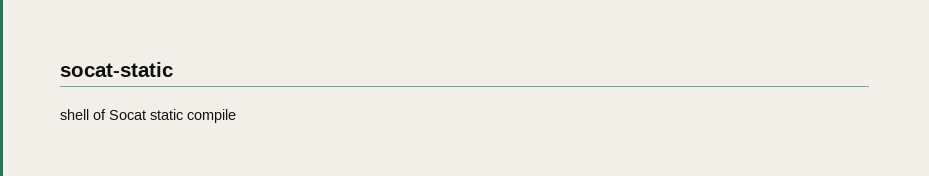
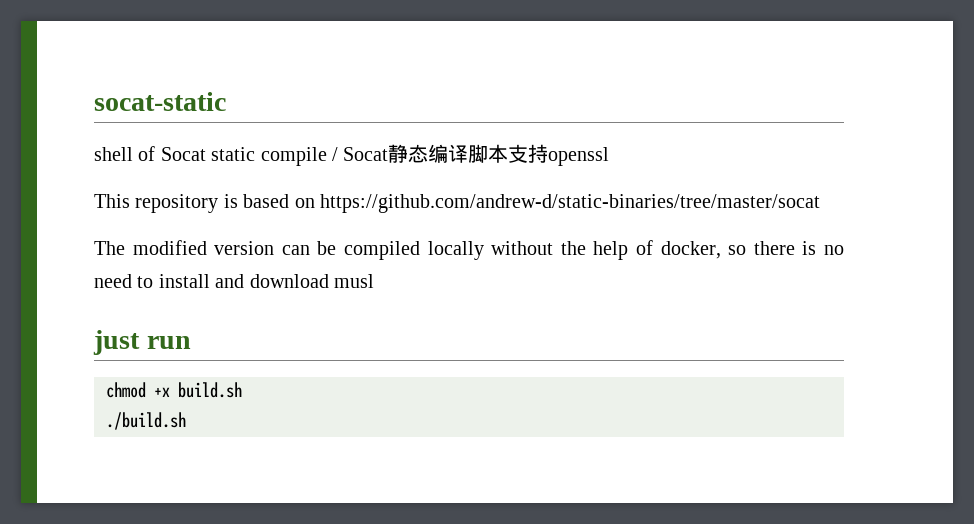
- shell of Socat static compile
+ shell of Socat static compile / Socat静态编译脚本支持openssl
+ This repository is based on https://github.com/andrew-d/static-binaries/tree/master/socat
+ The modified version can be compiled locally without the help of docker, so there is no need to install and download musl
+ just run
+ chmod +x build.sh
+ ./build.sh

